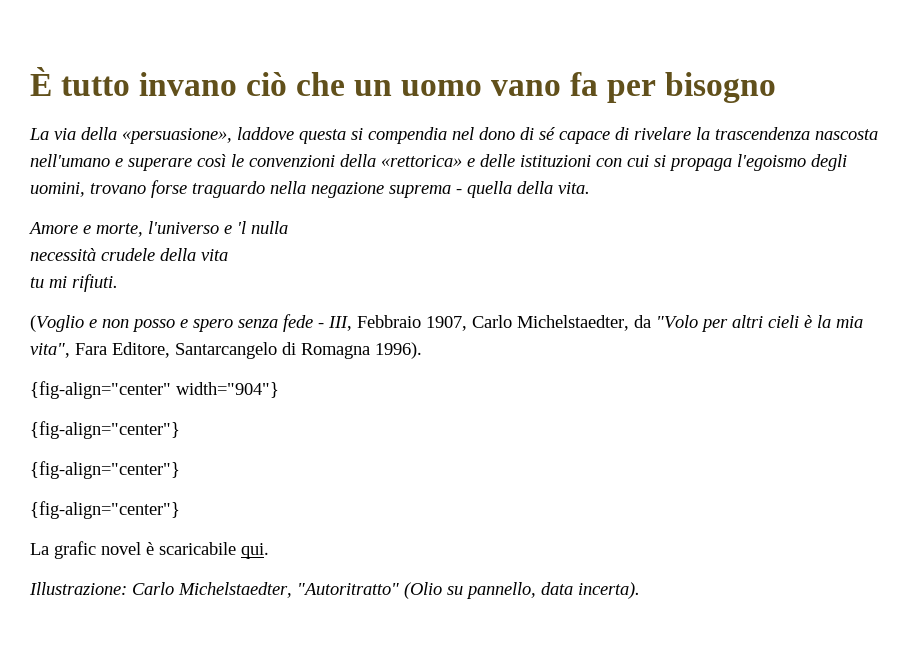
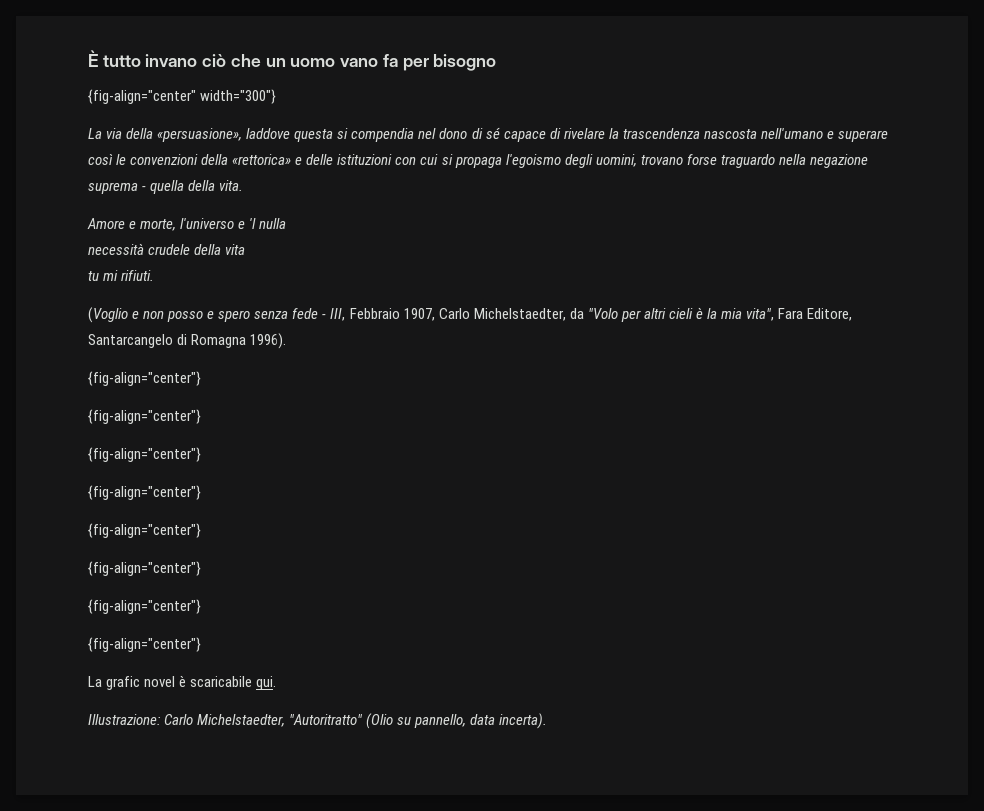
+ {fig-align="center" width="300"}
  (Voglio e non posso e spero senza fede - III, Febbraio 1907, Carlo Michelstaedter, da "Volo per altri cieli è la mia vita", Fara Editore, Santarcangelo di Romagna 1996).
- {fig-align="center" width="904"}
+ {fig-align="center"}
+ {fig-align="center"}
+ {fig-align="center"}
+ {fig-align="center"}
+ {fig-align="center"}

